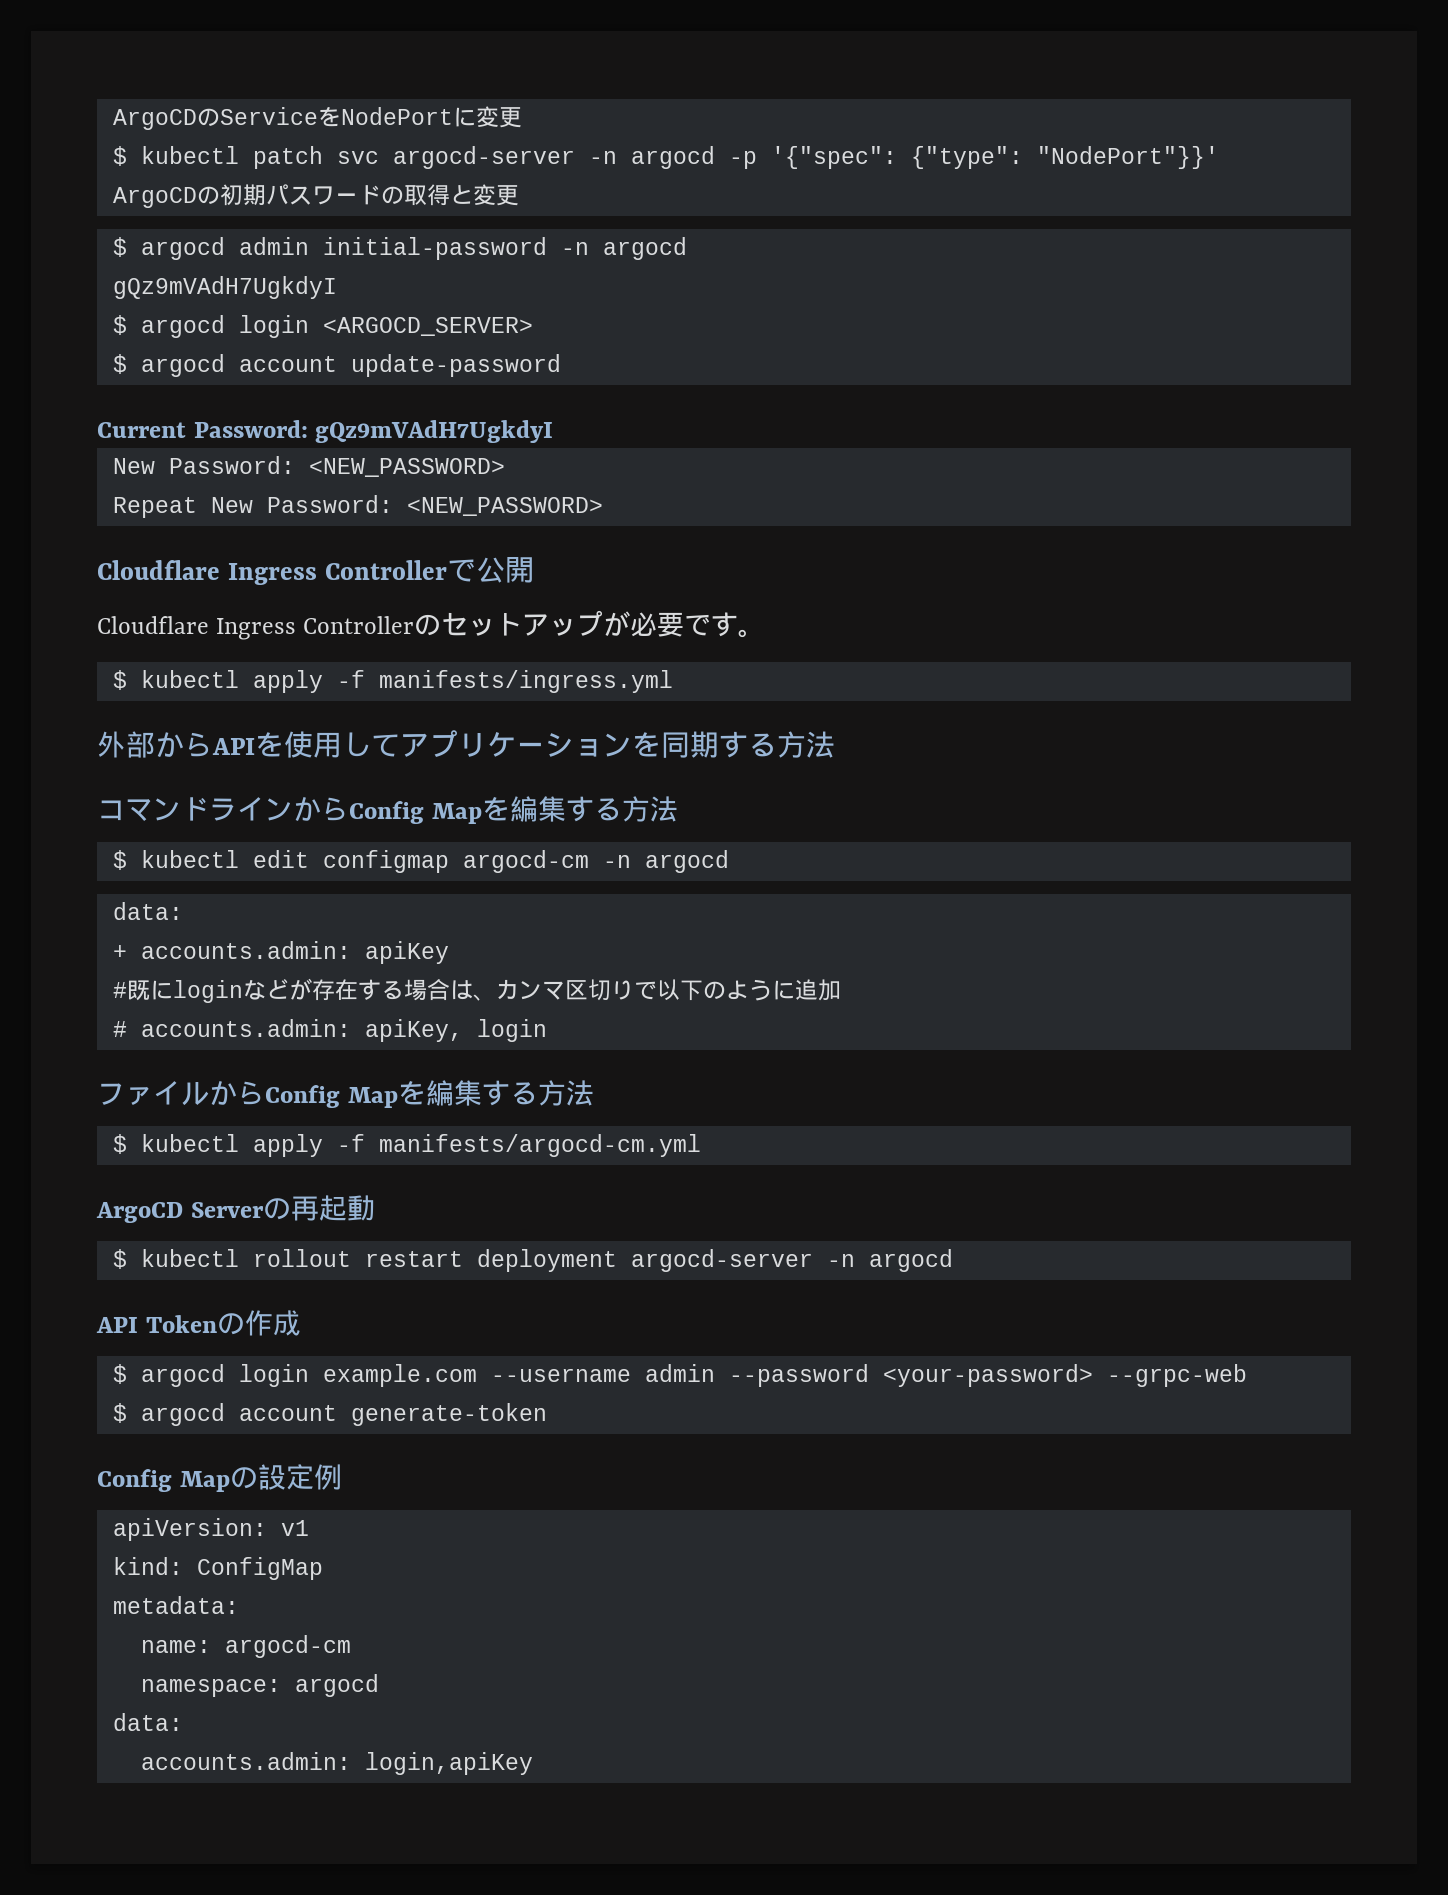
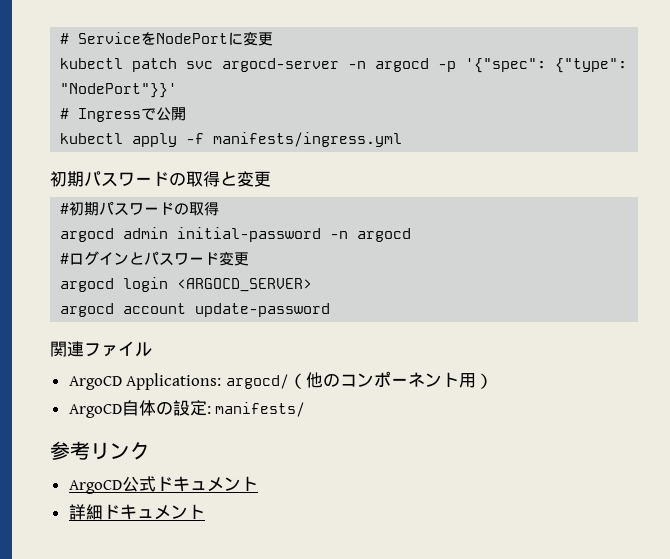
- ArgoCDのServiceをNodePortに変更
+ # ServiceをNodePortに変更
- $ kubectl patch svc argocd-server -n argocd -p '{"spec": {"type": "NodePort"}}'
+ kubectl patch svc argocd-server -n argocd -p '{"spec": {"type": "NodePort"}}'
- ArgoCDの初期パスワードの取得と変更
+ # Ingressで公開
+ kubectl apply -f manifests/ingress.yml
+ 初期パスワードの取得と変更
- $ argocd admin initial-password -n argocd
- gQz9mVAdH7UgkdyI
- $ argocd login <ARGOCD_SERVER>
+ #初期パスワードの取得
+ argocd admin initial-password -n argocd
+ #ログインとパスワード変更
+ argocd login <ARGOCD_SERVER>
- $ argocd account update-password
+ argocd account update-password
- Current Password: gQz9mVAdH7UgkdyI
- New Password: <NEW_PASSWORD>
- Repeat New Password: <NEW_PASSWORD>
- Cloudflare Ingress Controllerで公開
- Cloudflare Ingress Controllerのセットアップが必要です。
- $ kubectl apply -f manifests/ingress.yml
- 外部からAPIを使用してアプリケーションを同期する方法
- コマンドラインからConfig Mapを編集する方法
- $ kubectl edit configmap argocd-cm -n argocd
- data:
- + accounts.admin: apiKey
- #既にloginなどが存在する場合は、カンマ区切りで以下のように追加
- # accounts.admin: apiKey, login
- ファイルからConfig Mapを編集する方法
- $ kubectl apply -f manifests/argocd-cm.yml
- ArgoCD Serverの再起動
- $ kubectl rollout restart deployment argocd-server -n argocd
- API Tokenの作成
- $ argocd login example.com --username admin --password <your-password> --grpc-web
- $ argocd account generate-token
- Config Mapの設定例
- apiVersion: v1
- kind: ConfigMap
- metadata:
- name: argocd-cm
- namespace: argocd
- data:
- accounts.admin: login,apiKey
+ 関連ファイル
+ ArgoCD Applications: argocd/（他のコンポーネント用）
+ ArgoCD自体の設定: manifests/
+ 参考リンク
+ ArgoCD公式ドキュメント
+ 詳細ドキュメント

